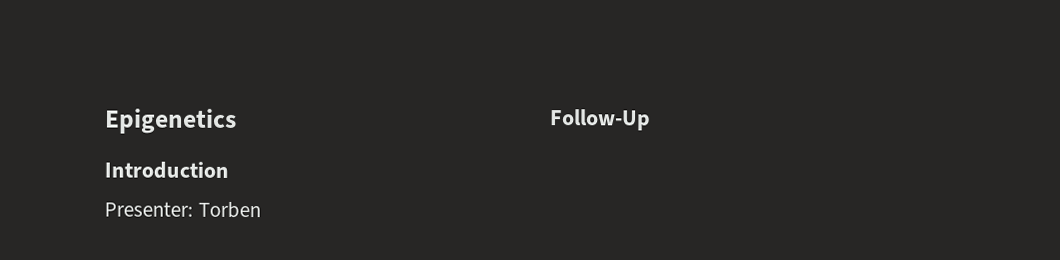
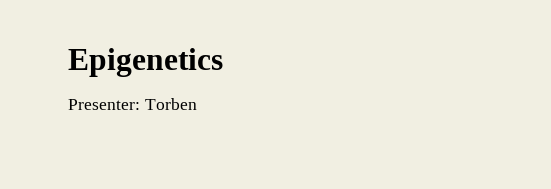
- Introduction
- Follow-Up

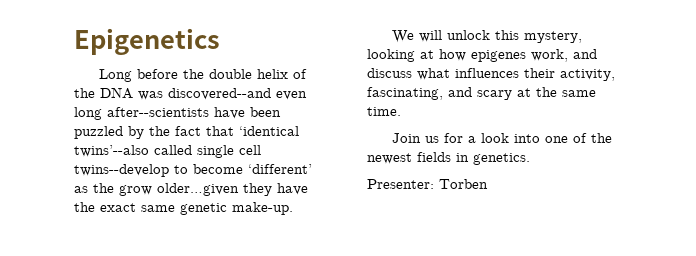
+ Long before the double helix of the DNA was discovered--and even long after--scientists have been puzzled by the fact that ‘identical twins’--also called single cell twins--develop to become ‘different’ as the grow older…given they have the exact same genetic make-up.
+ We will unlock this mystery, looking at how epigenes work, and discuss what influences their activity, fascinating, and scary at the same time.
+ Join us for a look into one of the newest fields in genetics.

